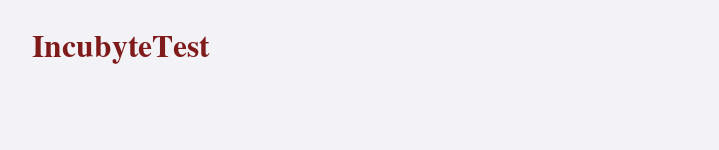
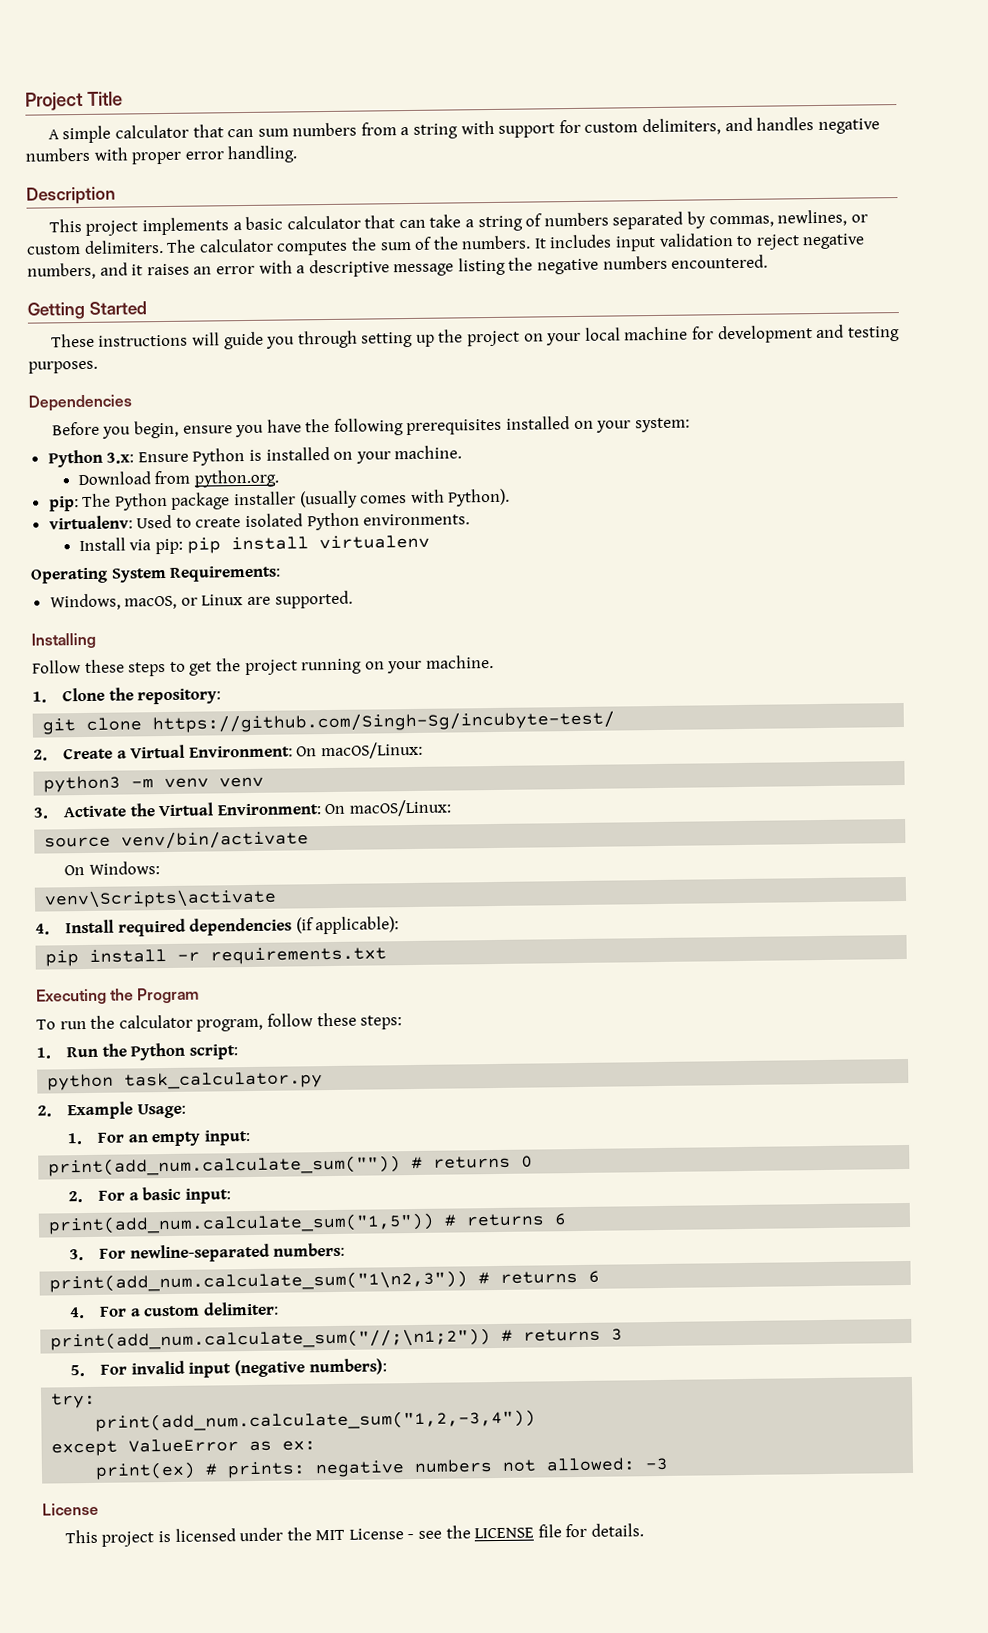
- IncubyteTest
+ Project Title
+ A simple calculator that can sum numbers from a string with support for custom delimiters, and handles negative numbers with proper error handling.
+ Description
+ This project implements a basic calculator that can take a string of numbers separated by commas, newlines, or custom delimiters. The calculator computes the sum of the numbers. It includes input validation to reject negative numbers, and it raises an error with a descriptive message listing the negative numbers encountered.
+ Getting Started
+ These instructions will guide you through setting up the project on your local machine for development and testing purposes.
+ Dependencies
+ Before you begin, ensure you have the following prerequisites installed on your system:
+ Python 3.x: Ensure Python is installed on your machine.
+ Download from python.org.
+ pip: The Python package installer (usually comes with Python).
+ virtualenv: Used to create isolated Python environments.
+ Install via pip: pip install virtualenv
+ Operating System Requirements:
+ Windows, macOS, or Linux are supported.
+ Installing
+ Follow these steps to get the project running on your machine.
+ 1. Clone the repository:
+ git clone https://github.com/Singh-Sg/incubyte-test/
+ 2. Create a Virtual Environment: On macOS/Linux:
+ python3 -m venv venv
+ 3. Activate the Virtual Environment: On macOS/Linux:
+ source venv/bin/activate
+ On Windows:
+ venv\Scripts\activate
+ 4. Install required dependencies (if applicable):
+ pip install -r requirements.txt
+ Executing the Program
+ To run the calculator program, follow these steps:
+ 1. Run the Python script:
+ python task_calculator.py
+ 2. Example Usage:
+ 1. For an empty input:
+ print(add_num.calculate_sum("")) # returns 0
+ 2. For a basic input:
+ print(add_num.calculate_sum("1,5")) # returns 6
+ 3. For newline-separated numbers:
+ print(add_num.calculate_sum("1\n2,3")) # returns 6
+ 4. For a custom delimiter:
+ print(add_num.calculate_sum("//;\n1;2")) # returns 3
+ 5. For invalid input (negative numbers):
+ try:
+ print(add_num.calculate_sum("1,2,-3,4"))
+ except ValueError as ex:
+ print(ex) # prints: negative numbers not allowed: -3
+ License
+ This project is licensed under the MIT License - see the LICENSE file for details.

